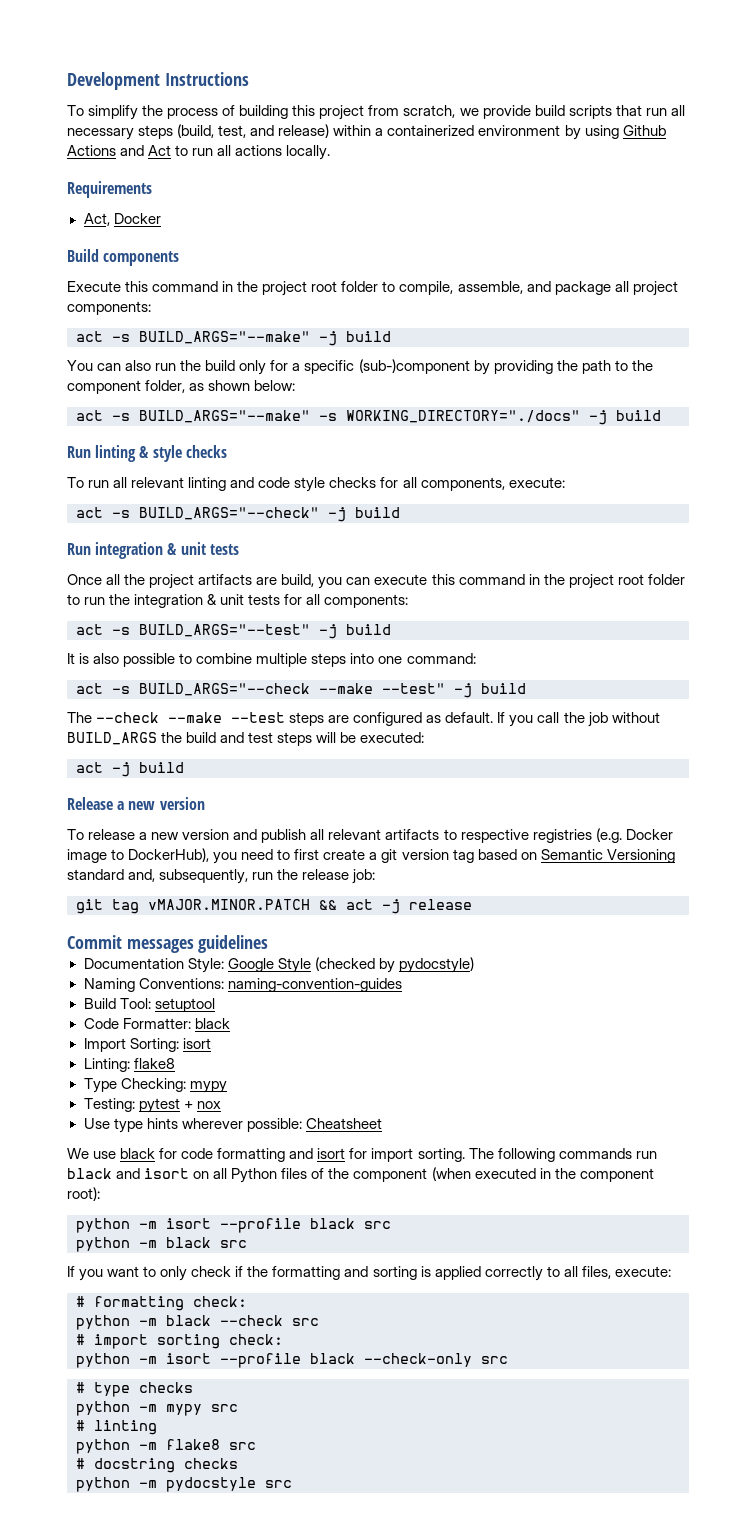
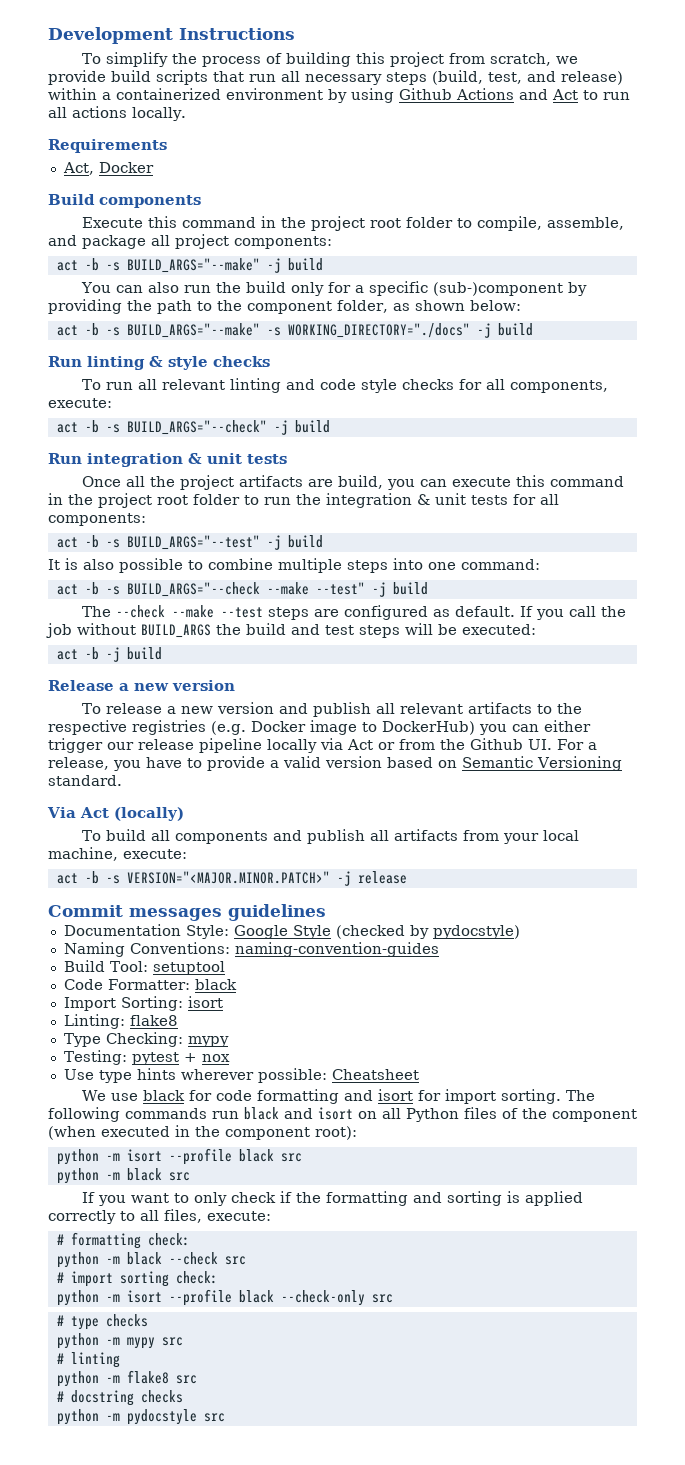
- act -s BUILD_ARGS="--make" -j build
+ act -b -s BUILD_ARGS="--make" -j build
- act -s BUILD_ARGS="--make" -s WORKING_DIRECTORY="./docs" -j build
+ act -b -s BUILD_ARGS="--make" -s WORKING_DIRECTORY="./docs" -j build
- act -s BUILD_ARGS="--check" -j build
+ act -b -s BUILD_ARGS="--check" -j build
- act -s BUILD_ARGS="--test" -j build
+ act -b -s BUILD_ARGS="--test" -j build
- act -s BUILD_ARGS="--check --make --test" -j build
+ act -b -s BUILD_ARGS="--check --make --test" -j build
- act -j build
+ act -b -j build
- To release a new version and publish all relevant artifacts to respective registries (e.g. Docker image to DockerHub), you need to first create a git version tag based on Semantic Versioning standard and, subsequently, run the release job:
- git tag vMAJOR.MINOR.PATCH && act -j release
+ To release a new version and publish all relevant artifacts to the respective registries (e.g. Docker image to DockerHub) you can either trigger our release pipeline locally via Act or from the Github UI. For a release, you have to provide a valid version based on Semantic Versioning standard.
+ Via Act (locally)
+ To build all components and publish all artifacts from your local machine, execute:
+ act -b -s VERSION="<MAJOR.MINOR.PATCH>" -j release

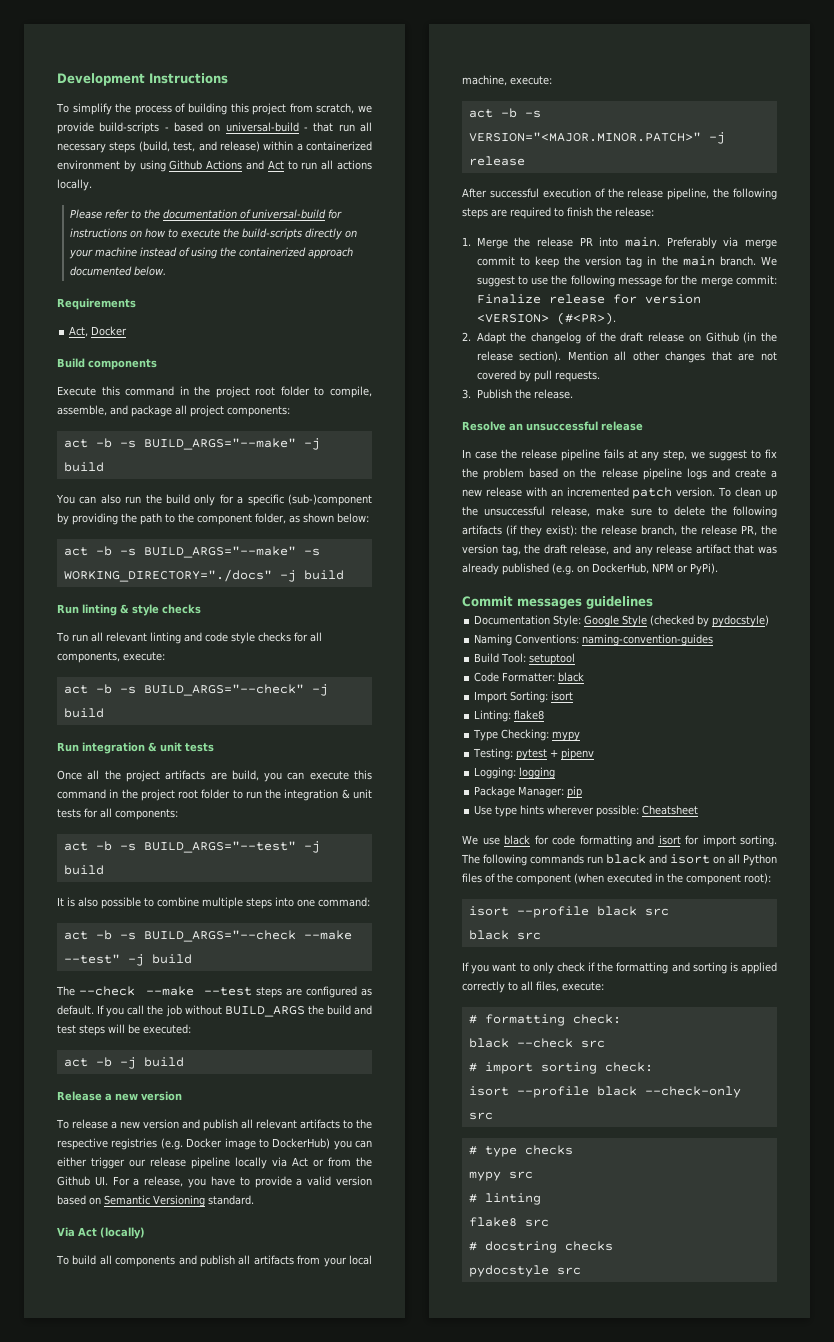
- To simplify the process of building this project from scratch, we provide build scripts that run all necessary steps (build, test, and release) within a containerized environment by using Github Actions and Act to run all actions locally.
+ To simplify the process of building this project from scratch, we provide build-scripts - based on universal-build - that run all necessary steps (build, test, and release) within a containerized environment by using Github Actions and Act to run all actions locally.
+ Please refer to the documentation of universal-build for instructions on how to execute the build-scripts directly on your machine instead of using the containerized approach documented below.
+ After successful execution of the release pipeline, the following steps are required to finish the release:
+ 1. Merge the release PR into main. Preferably via merge commit to keep the version tag in the main branch. We suggest to use the following message for the merge commit: Finalize release for version <VERSION> (#<PR>).
+ 2. Adapt the changelog of the draft release on Github (in the release section). Mention all other changes that are not covered by pull requests.
+ 3. Publish the release.
+ Resolve an unsuccessful release
+ In case the release pipeline fails at any step, we suggest to fix the problem based on the release pipeline logs and create a new release with an incremented patch version. To clean up the unsuccessful release, make sure to delete the following artifacts (if they exist): the release branch, the release PR, the version tag, the draft release, and any release artifact that was already published (e.g. on DockerHub, NPM or PyPi).
- Testing: pytest + nox
+ Testing: pytest + pipenv
+ Logging: logging
+ Package Manager: pip
- python -m isort --profile black src
- python -m black src
+ isort --profile black src
+ black src
- python -m black --check src
+ black --check src
- python -m isort --profile black --check-only src
+ isort --profile black --check-only src
- python -m mypy src
+ mypy src
- python -m flake8 src
+ flake8 src
- python -m pydocstyle src
+ pydocstyle src

